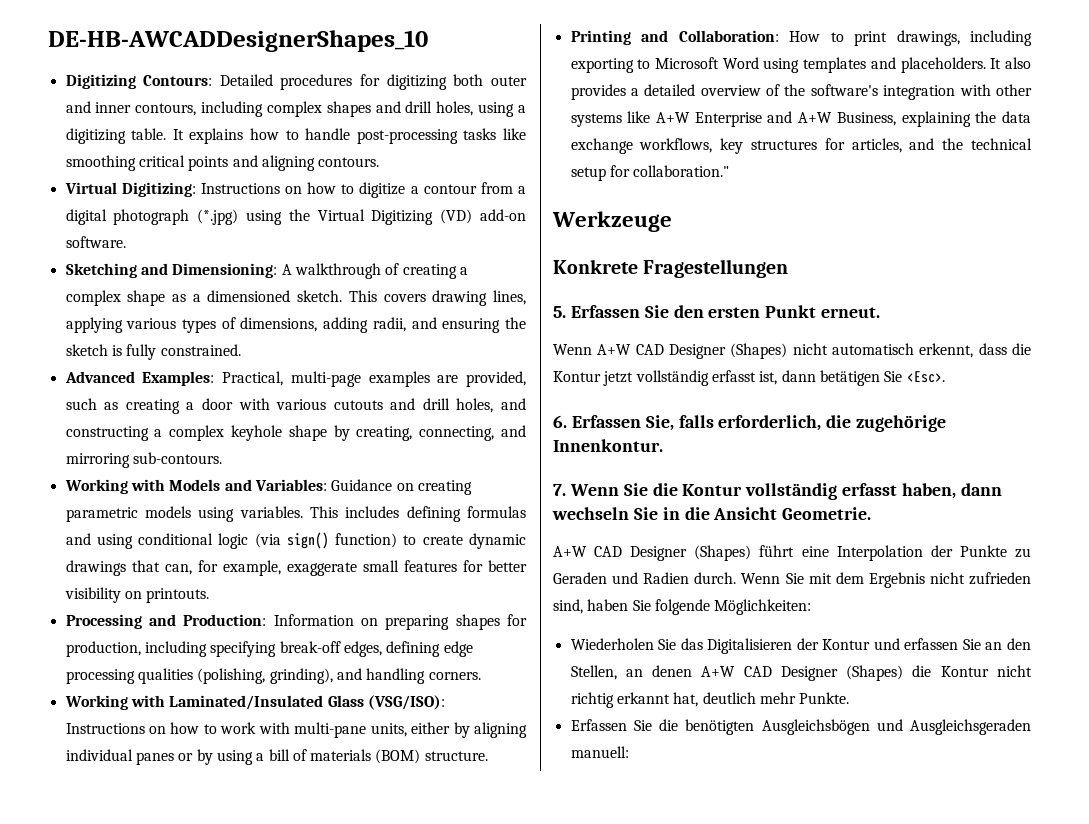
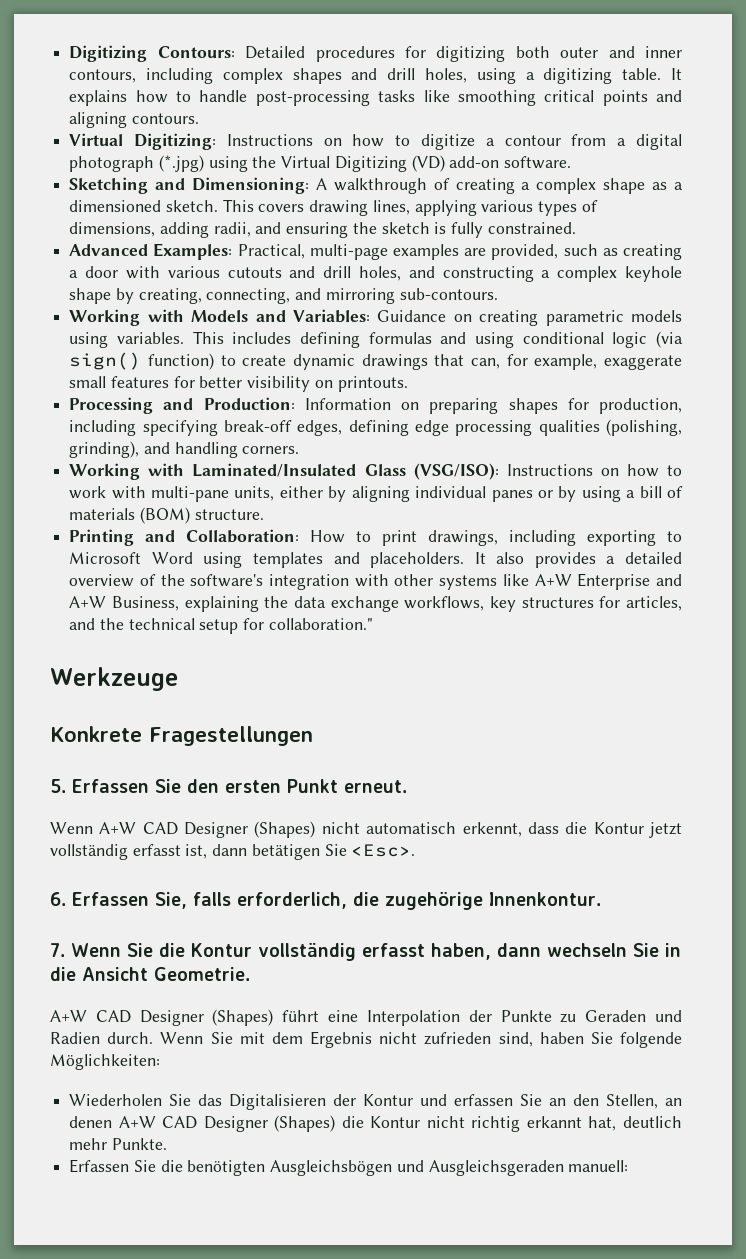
- DE-HB-AWCADDesignerShapes_10

